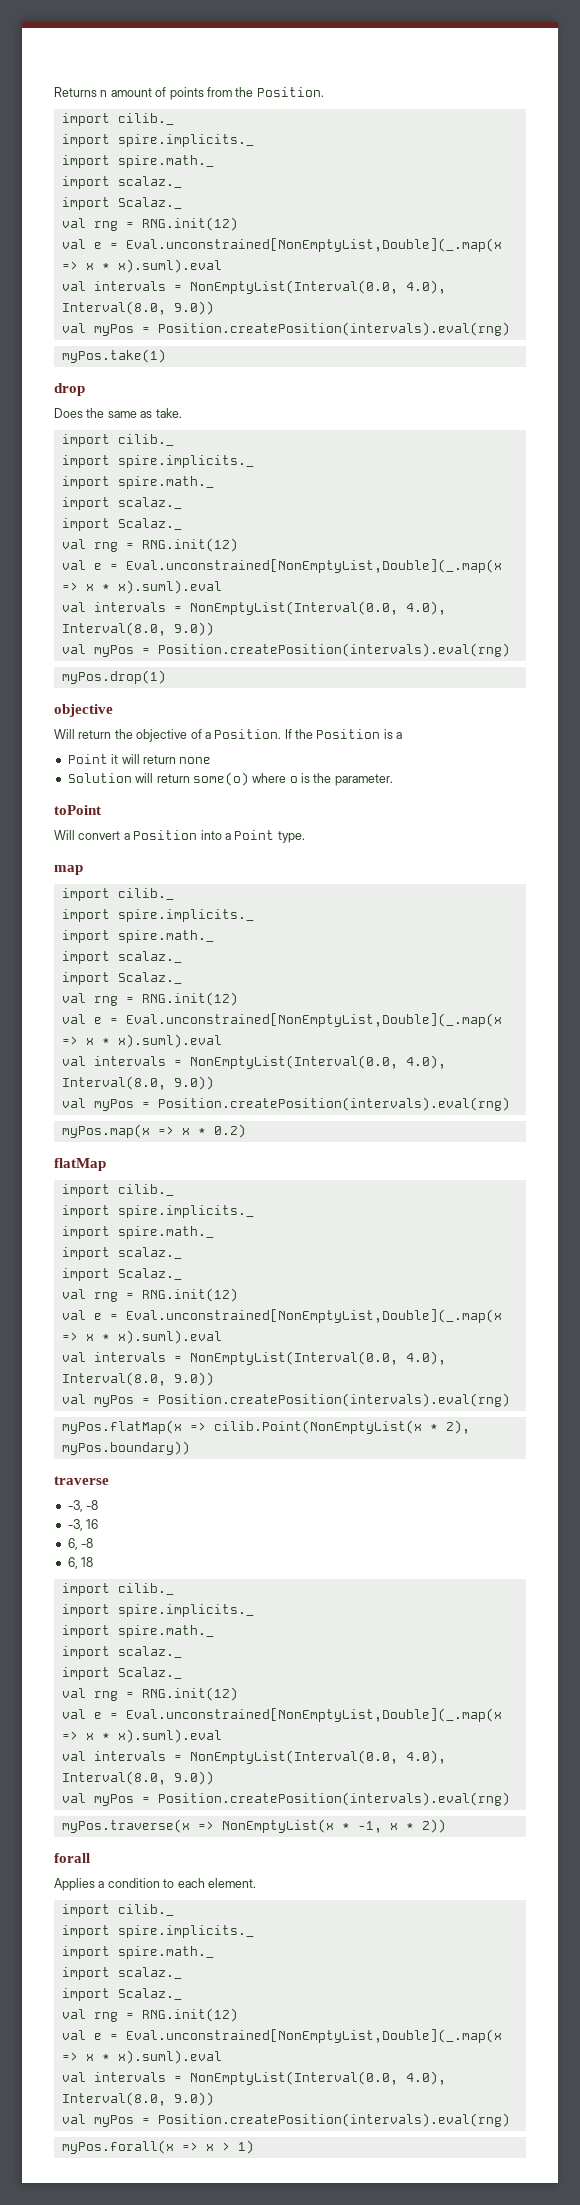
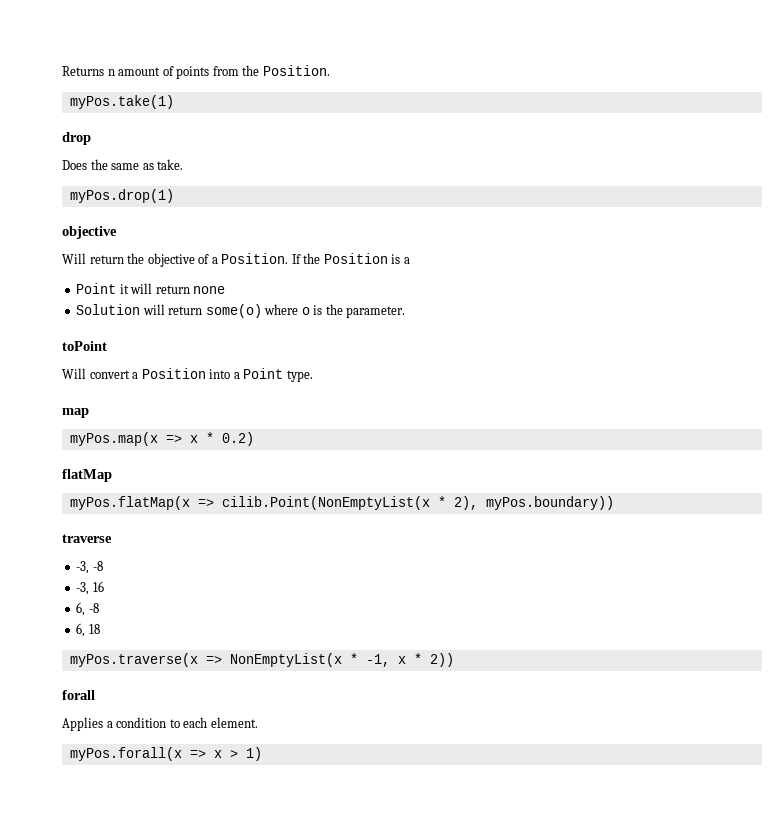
  Returns n amount of points from the Position.
- import cilib._
- import spire.implicits._
- import spire.math._
- import scalaz._
- import Scalaz._
- val rng = RNG.init(12)
- val e = Eval.unconstrained[NonEmptyList,Double](_.map(x => x * x).suml).eval
- val intervals = NonEmptyList(Interval(0.0, 4.0), Interval(8.0, 9.0))
- val myPos = Position.createPosition(intervals).eval(rng)
  Does the same as take.
- import cilib._
- import spire.implicits._
- import spire.math._
- import scalaz._
- import Scalaz._
- val rng = RNG.init(12)
- val e = Eval.unconstrained[NonEmptyList,Double](_.map(x => x * x).suml).eval
- val intervals = NonEmptyList(Interval(0.0, 4.0), Interval(8.0, 9.0))
- val myPos = Position.createPosition(intervals).eval(rng)
  map
- import cilib._
- import spire.implicits._
- import spire.math._
- import scalaz._
- import Scalaz._
- val rng = RNG.init(12)
- val e = Eval.unconstrained[NonEmptyList,Double](_.map(x => x * x).suml).eval
- val intervals = NonEmptyList(Interval(0.0, 4.0), Interval(8.0, 9.0))
- val myPos = Position.createPosition(intervals).eval(rng)
  flatMap
- import cilib._
- import spire.implicits._
- import spire.math._
- import scalaz._
- import Scalaz._
- val rng = RNG.init(12)
- val e = Eval.unconstrained[NonEmptyList,Double](_.map(x => x * x).suml).eval
- val intervals = NonEmptyList(Interval(0.0, 4.0), Interval(8.0, 9.0))
- val myPos = Position.createPosition(intervals).eval(rng)
  6, 18
- import cilib._
- import spire.implicits._
- import spire.math._
- import scalaz._
- import Scalaz._
- val rng = RNG.init(12)
- val e = Eval.unconstrained[NonEmptyList,Double](_.map(x => x * x).suml).eval
- val intervals = NonEmptyList(Interval(0.0, 4.0), Interval(8.0, 9.0))
- val myPos = Position.createPosition(intervals).eval(rng)
  Applies a condition to each element.
- import cilib._
- import spire.implicits._
- import spire.math._
- import scalaz._
- import Scalaz._
- val rng = RNG.init(12)
- val e = Eval.unconstrained[NonEmptyList,Double](_.map(x => x * x).suml).eval
- val intervals = NonEmptyList(Interval(0.0, 4.0), Interval(8.0, 9.0))
- val myPos = Position.createPosition(intervals).eval(rng)

